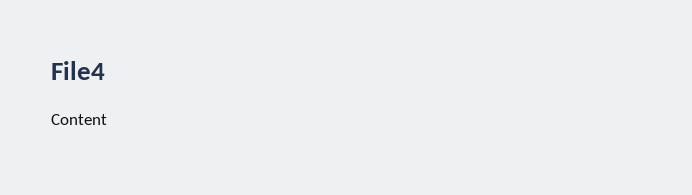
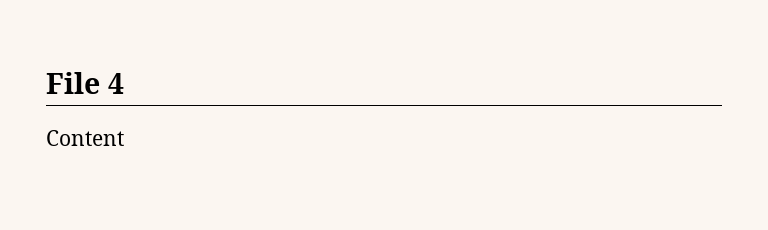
- File4
+ File 4

